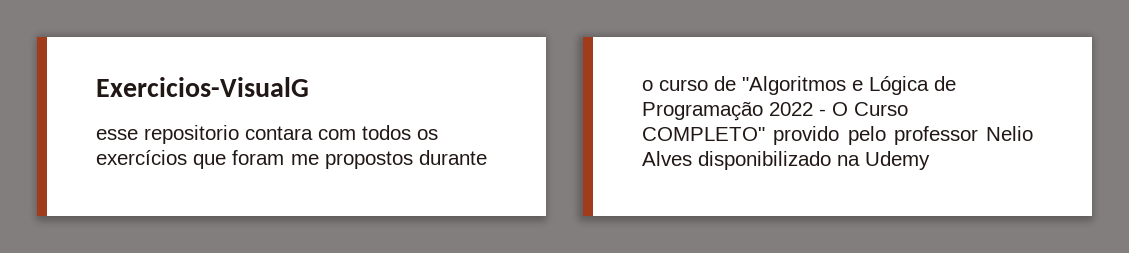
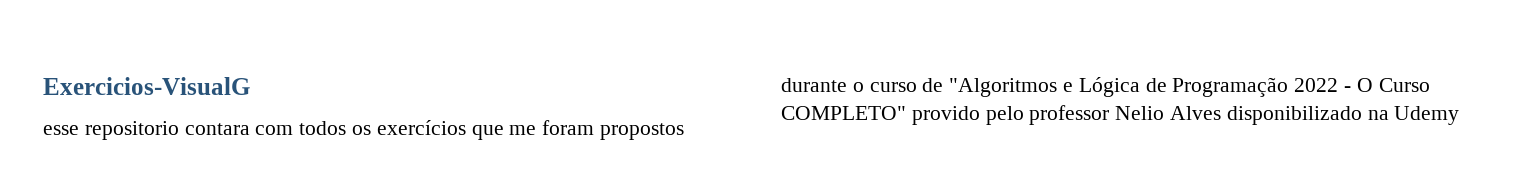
- esse repositorio contara com todos os exercícios que foram me propostos durante o curso de "Algoritmos e Lógica de Programação 2022 - O Curso COMPLETO" provido pelo professor Nelio Alves disponibilizado na Udemy
+ esse repositorio contara com todos os exercícios que me foram propostos durante o curso de "Algoritmos e Lógica de Programação 2022 - O Curso COMPLETO" provido pelo professor Nelio Alves disponibilizado na Udemy

